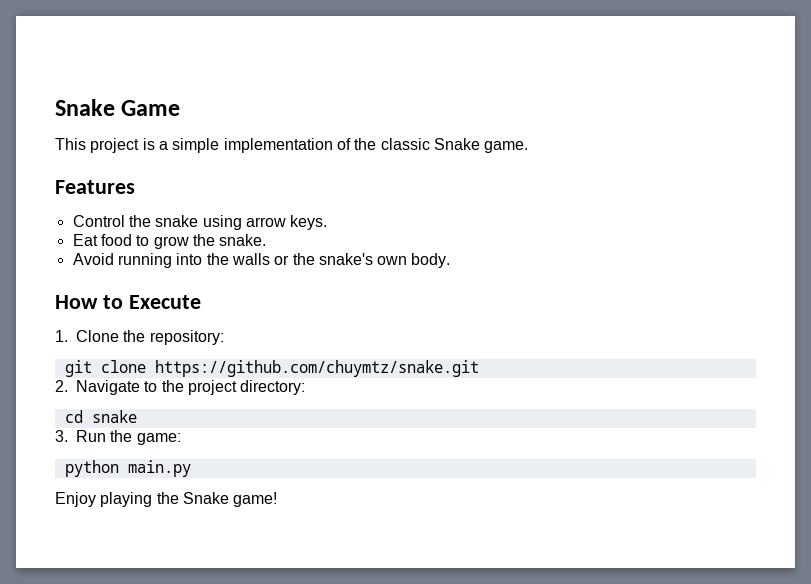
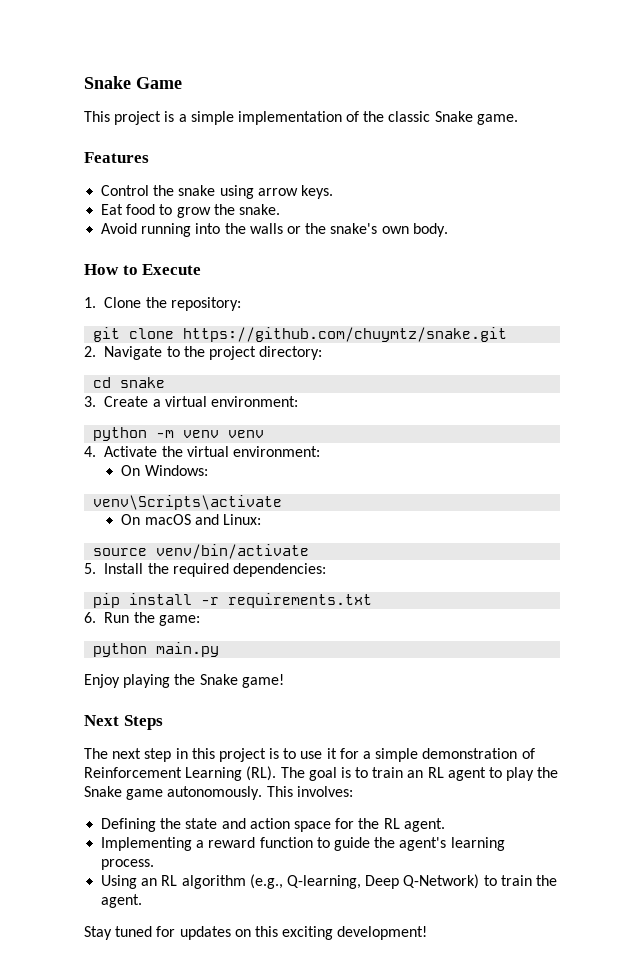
- 3. Run the game:
+ 3. Create a virtual environment:
+ python -m venv venv
+ 4. Activate the virtual environment:
+ On Windows:
+ venv\Scripts\activate
+ On macOS and Linux:
+ source venv/bin/activate
+ 5. Install the required dependencies:
+ pip install -r requirements.txt
+ 6. Run the game:
+ Next Steps
+ The next step in this project is to use it for a simple demonstration of Reinforcement Learning (RL). The goal is to train an RL agent to play the Snake game autonomously. This involves:
+ Defining the state and action space for the RL agent.
+ Implementing a reward function to guide the agent's learning process.
+ Using an RL algorithm (e.g., Q-learning, Deep Q-Network) to train the agent.
+ Stay tuned for updates on this exciting development!

